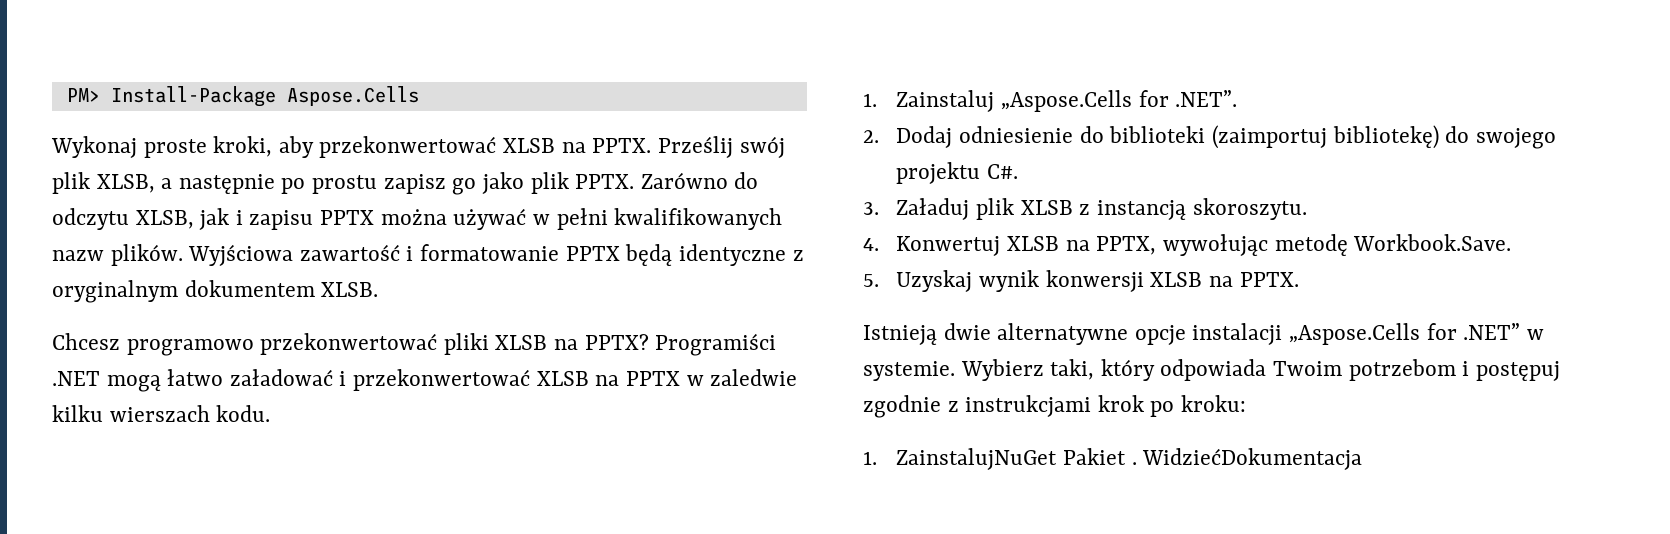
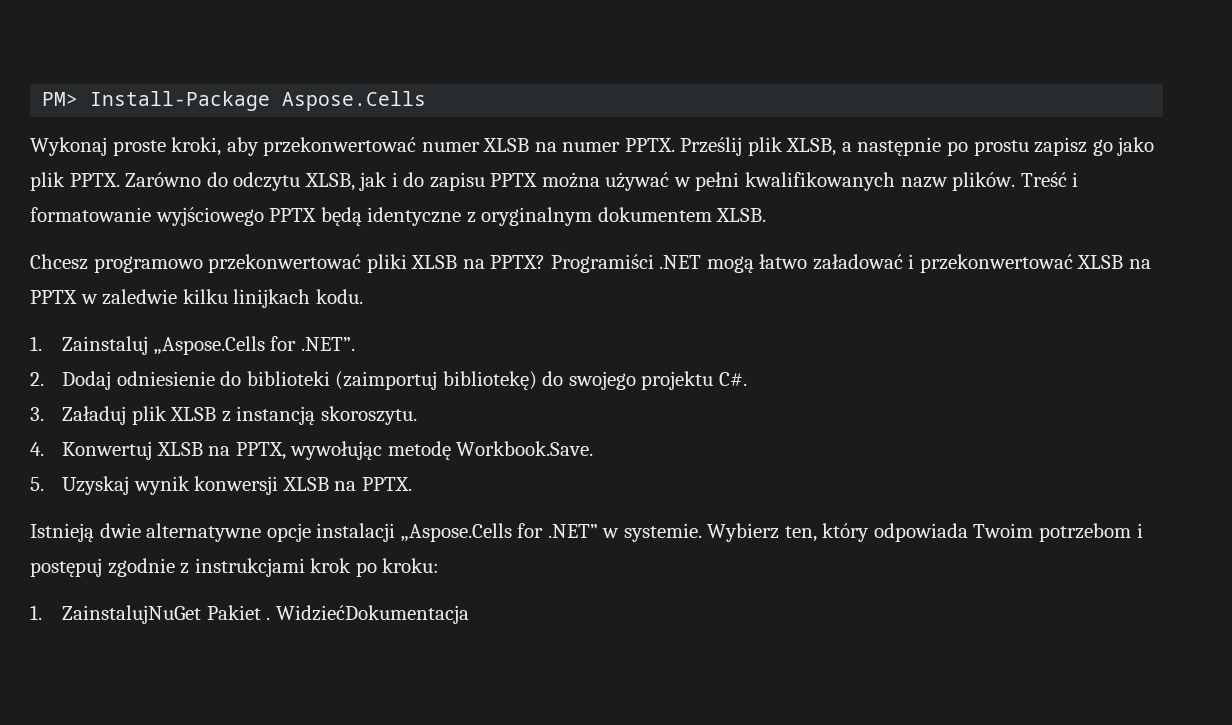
- Wykonaj proste kroki, aby przekonwertować XLSB na PPTX.
+ Wykonaj proste kroki, aby przekonwertować numer XLSB na numer PPTX.
- Prześlij swój plik XLSB, a następnie po prostu zapisz go jako plik PPTX.
+ Prześlij plik XLSB, a następnie po prostu zapisz go jako plik PPTX.
- Zarówno do odczytu XLSB, jak i zapisu PPTX można używać w pełni kwalifikowanych nazw plików.
+ Zarówno do odczytu XLSB, jak i do zapisu PPTX można używać w pełni kwalifikowanych nazw plików.
- Wyjściowa zawartość i formatowanie PPTX będą identyczne z oryginalnym dokumentem XLSB.
+ Treść i formatowanie wyjściowego PPTX będą identyczne z oryginalnym dokumentem XLSB.
- Programiści .NET mogą łatwo załadować i przekonwertować XLSB na PPTX w zaledwie kilku wierszach kodu.
+ Programiści .NET mogą łatwo załadować i przekonwertować XLSB na PPTX w zaledwie kilku linijkach kodu.
- Wybierz taki, który odpowiada Twoim potrzebom i postępuj zgodnie z instrukcjami krok po kroku:
+ Wybierz ten, który odpowiada Twoim potrzebom i postępuj zgodnie z instrukcjami krok po kroku:

